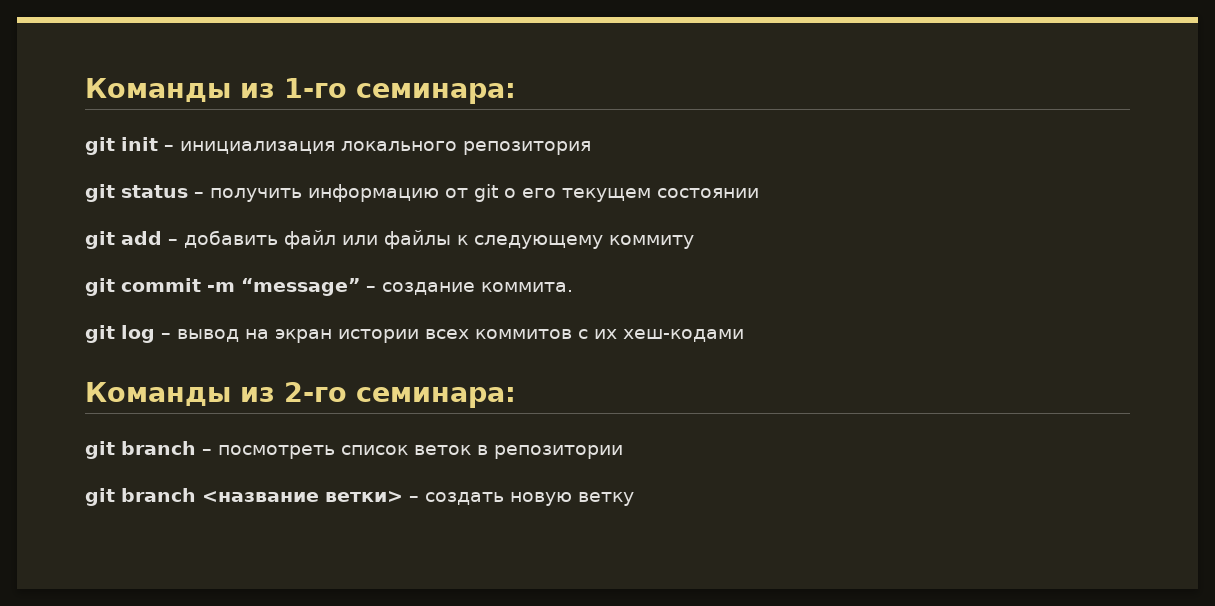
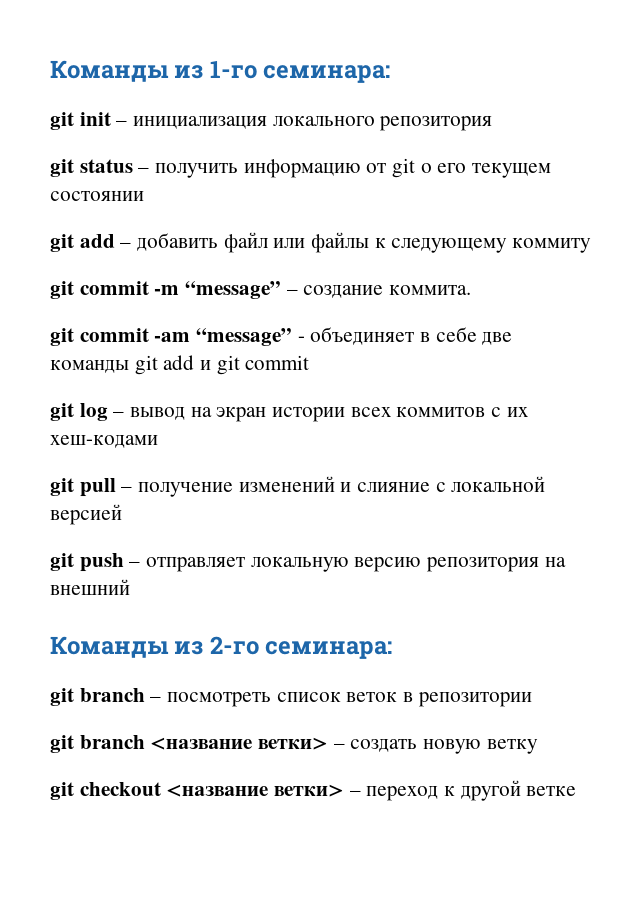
+ git commit -am “message” - объединяет в себе две команды git add и git commit
+ git pull – получение изменений и слияние с локальной версией
+ git push – отправляет локальную версию репозитория на внешний
+ git checkout <название ветки> – переход к другой ветке

